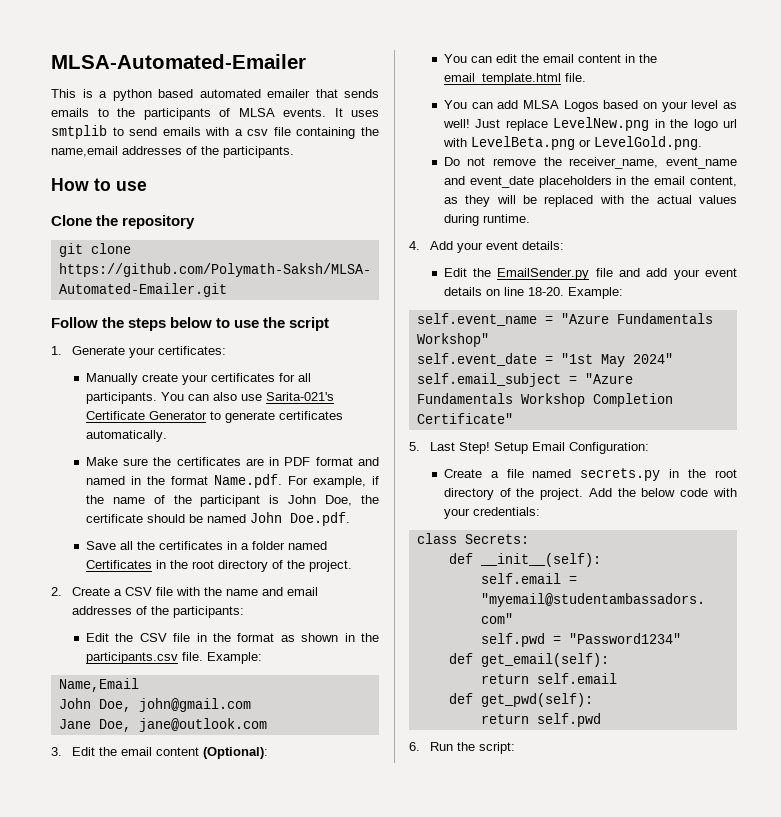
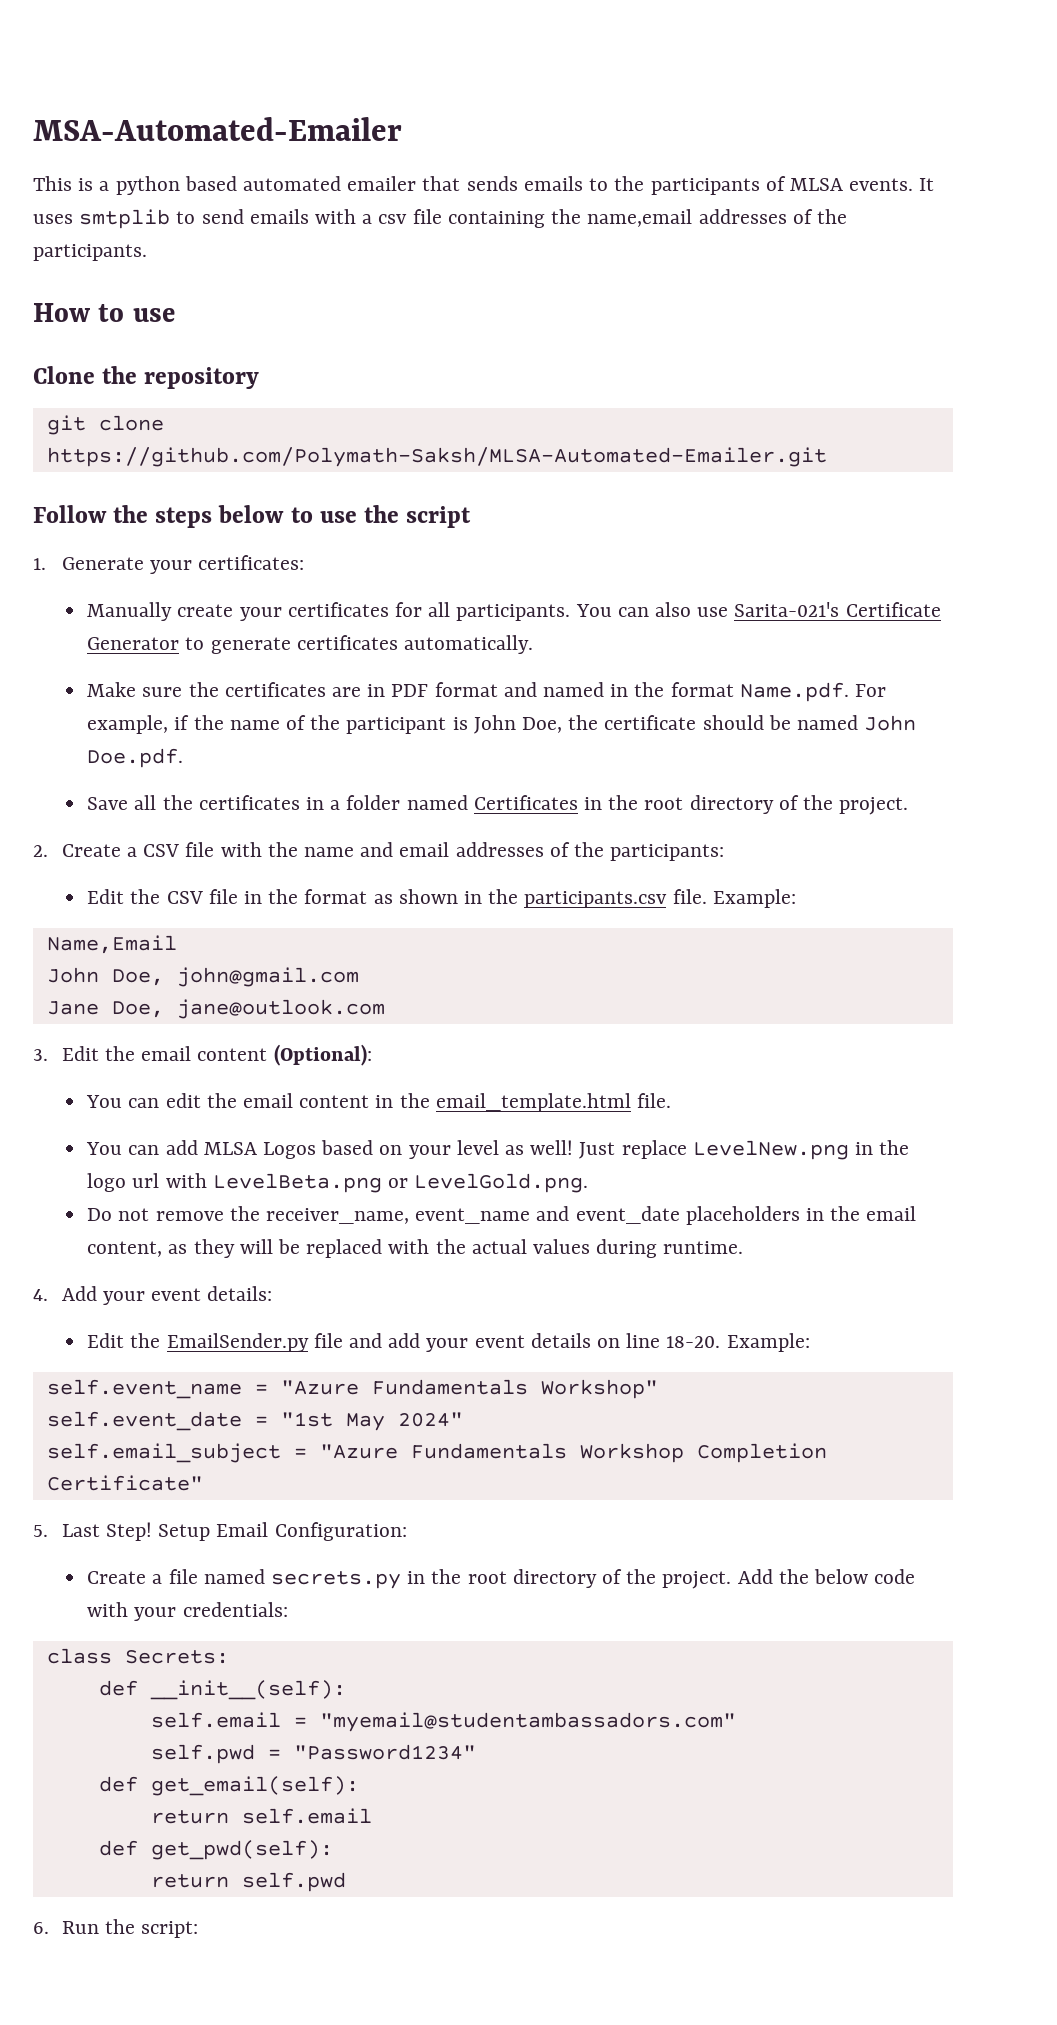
- MLSA-Automated-Emailer
+ MSA-Automated-Emailer

